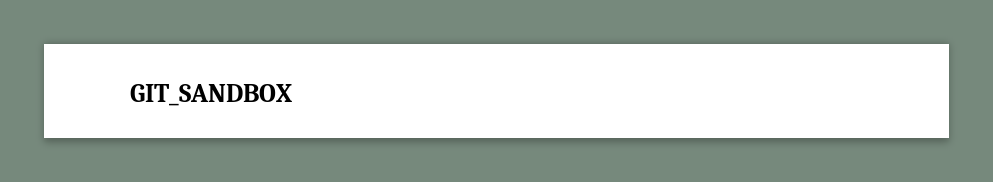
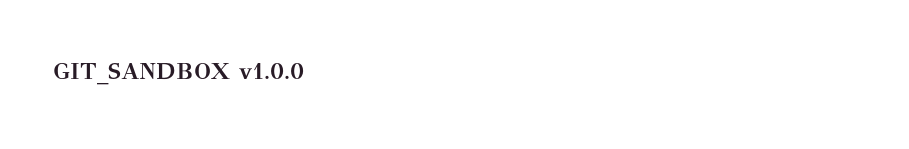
- GIT_SANDBOX
+ GIT_SANDBOX v1.0.0

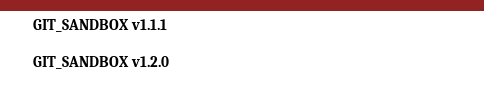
- GIT_SANDBOX v1.0.0
+ GIT_SANDBOX v1.1.1
+ GIT_SANDBOX v1.2.0

